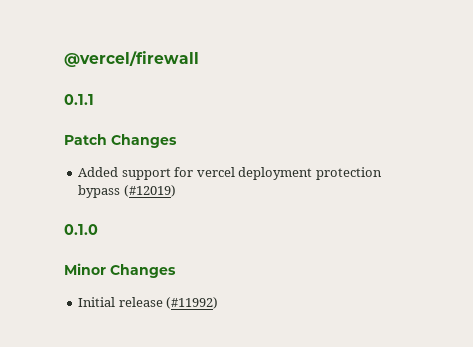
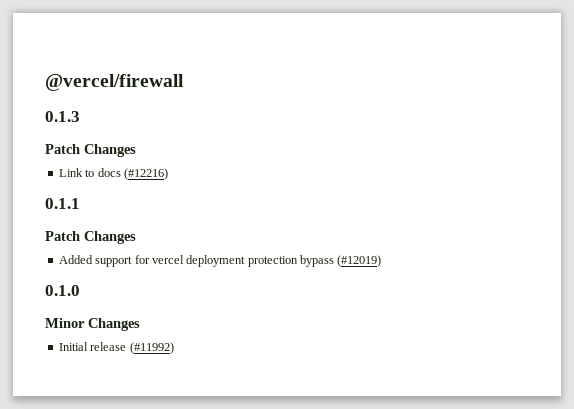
+ 0.1.3
+ Patch Changes
+ Link to docs (#12216)

